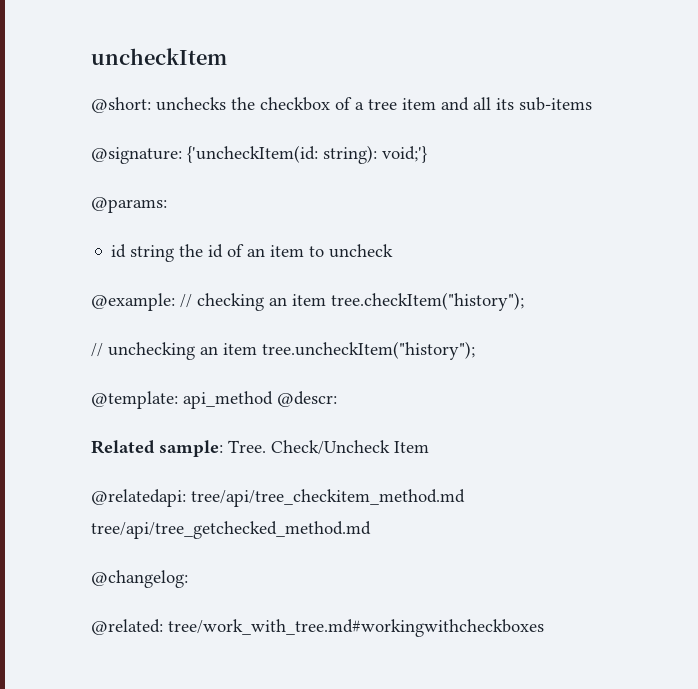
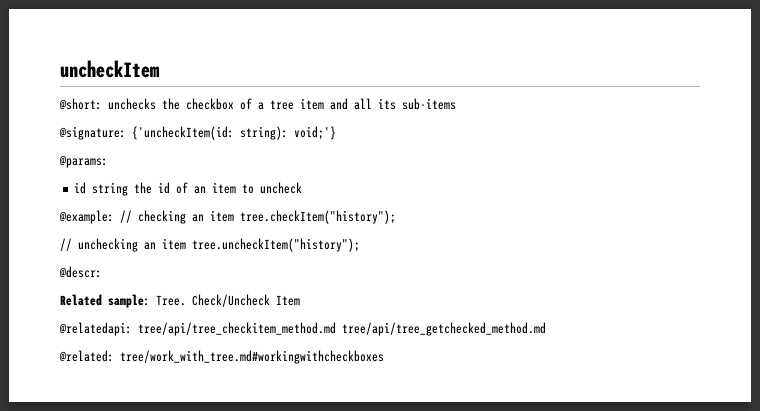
- @template: api_method @descr:
+ @descr:
- @changelog:

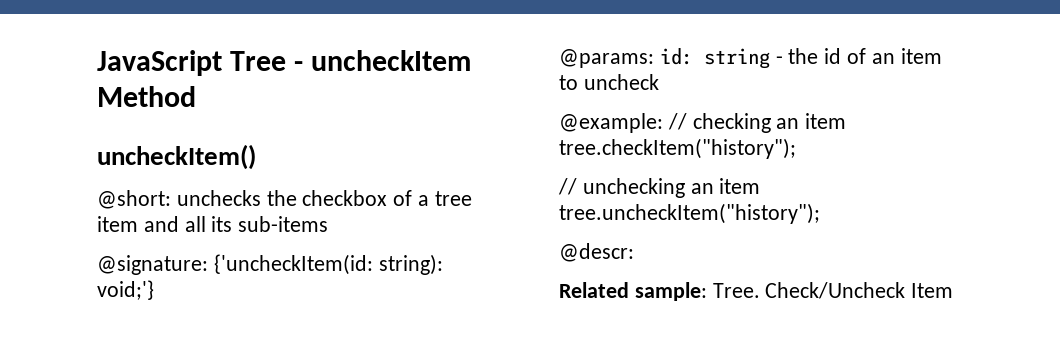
- uncheckItem
+ JavaScript Tree - uncheckItem Method
+ uncheckItem()
- @params:
- id string the id of an item to uncheck
+ @params: id: string - the id of an item to uncheck
- @relatedapi: tree/api/tree_checkitem_method.md tree/api/tree_getchecked_method.md
- @related: tree/work_with_tree.md#workingwithcheckboxes

